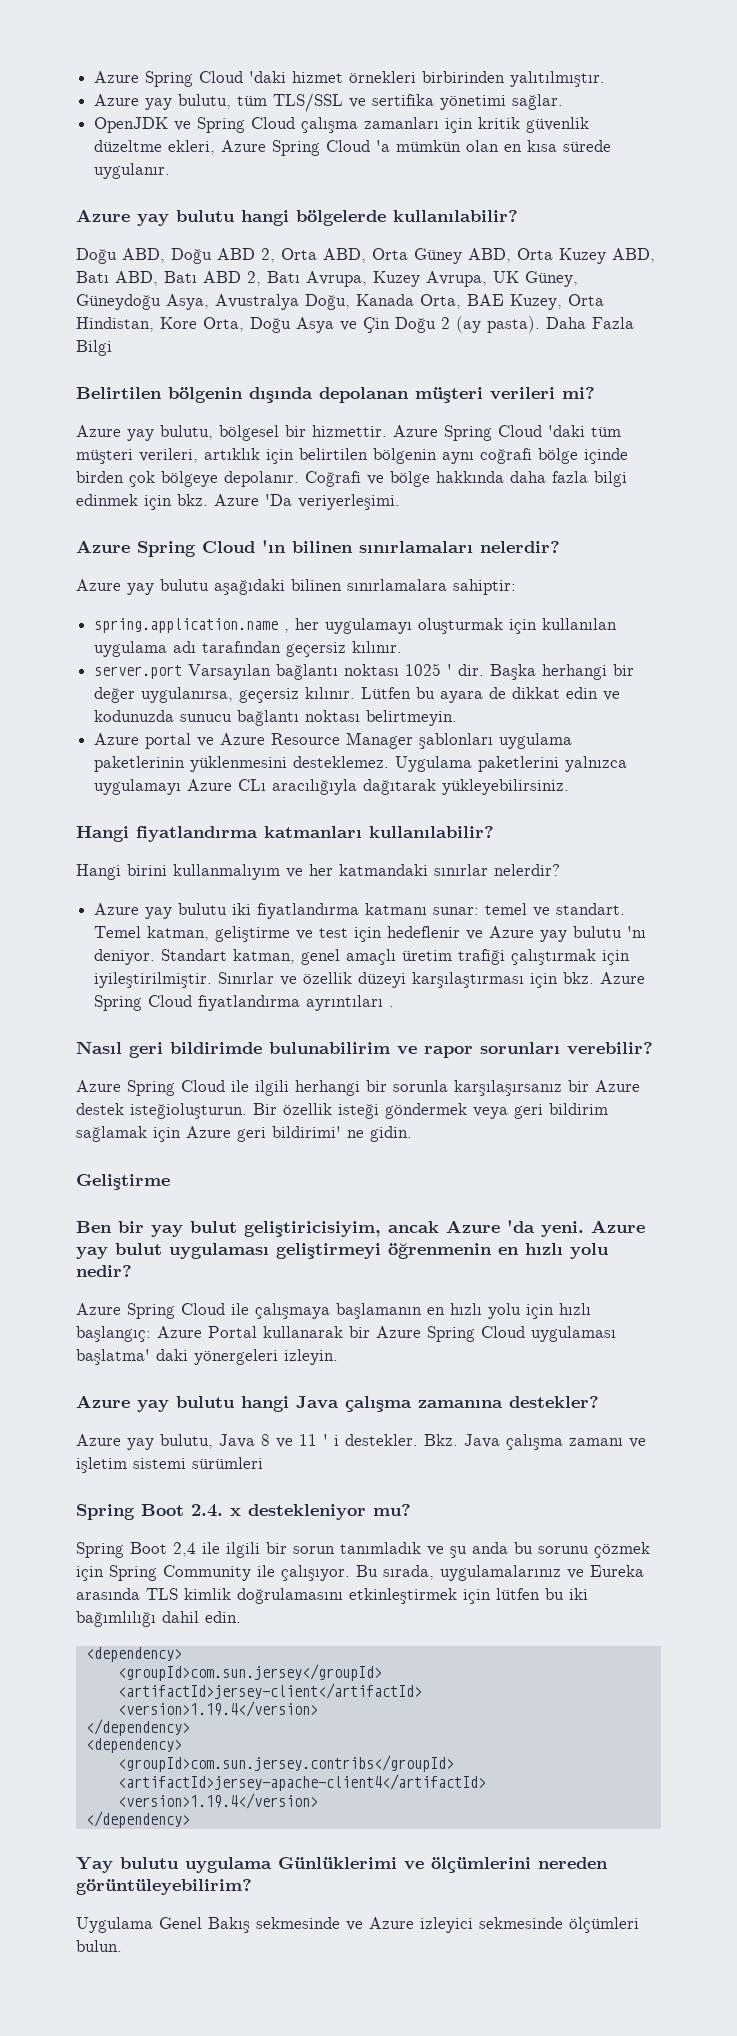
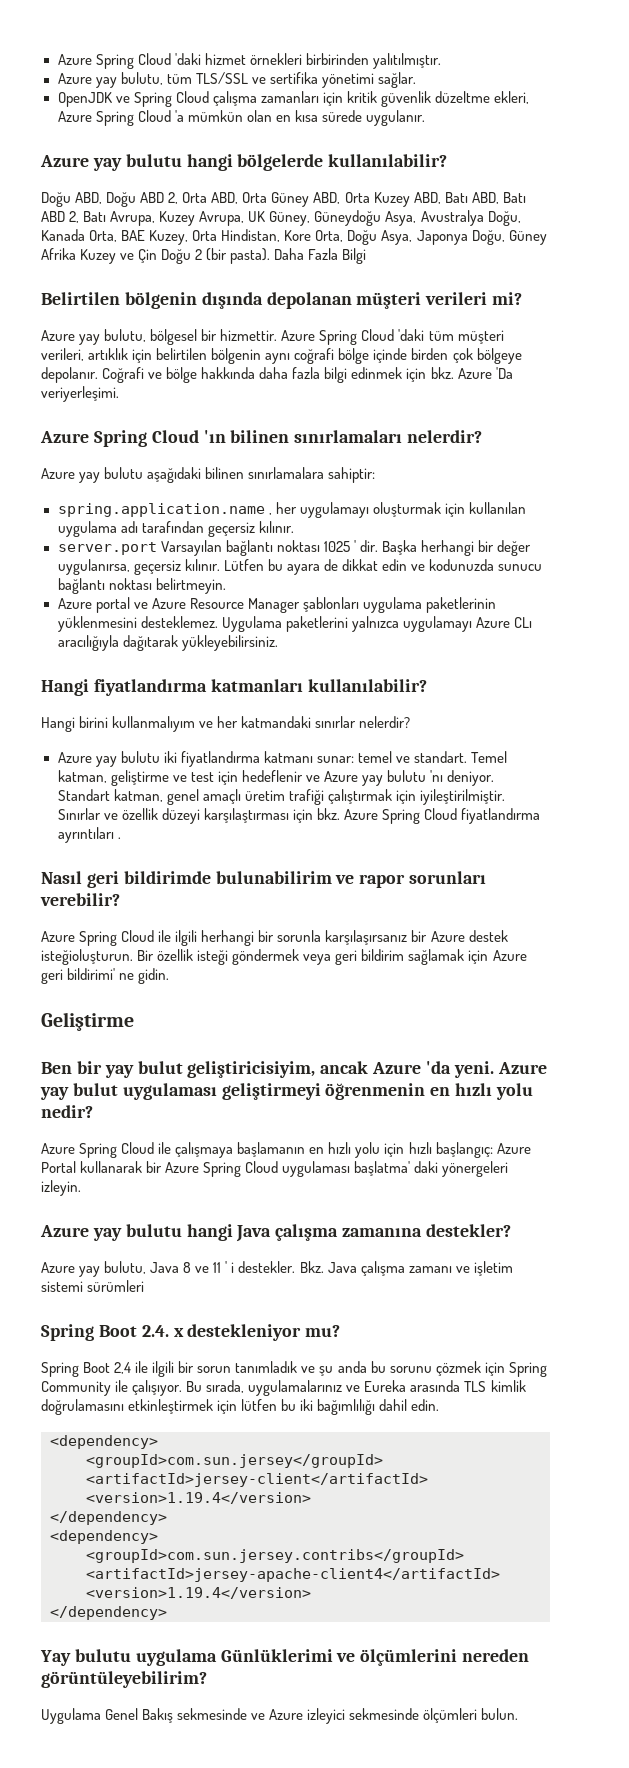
- Doğu ABD, Doğu ABD 2, Orta ABD, Orta Güney ABD, Orta Kuzey ABD, Batı ABD, Batı ABD 2, Batı Avrupa, Kuzey Avrupa, UK Güney, Güneydoğu Asya, Avustralya Doğu, Kanada Orta, BAE Kuzey, Orta Hindistan, Kore Orta, Doğu Asya ve Çin Doğu 2 (ay pasta).
+ Doğu ABD, Doğu ABD 2, Orta ABD, Orta Güney ABD, Orta Kuzey ABD, Batı ABD, Batı ABD 2, Batı Avrupa, Kuzey Avrupa, UK Güney, Güneydoğu Asya, Avustralya Doğu, Kanada Orta, BAE Kuzey, Orta Hindistan, Kore Orta, Doğu Asya, Japonya Doğu, Güney Afrika Kuzey ve Çin Doğu 2 (bir pasta).

